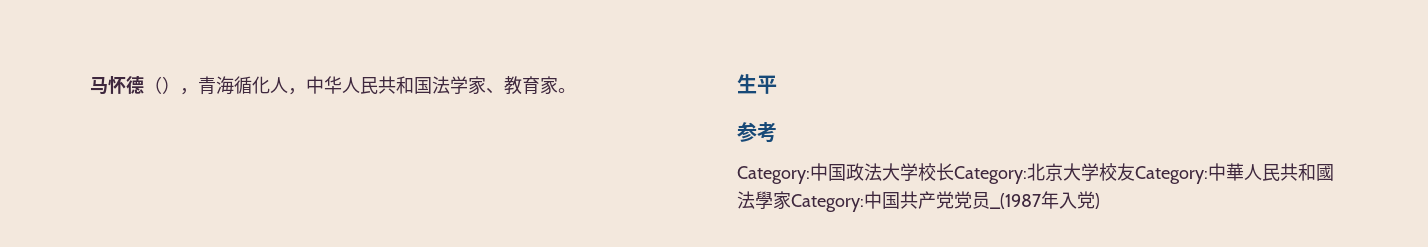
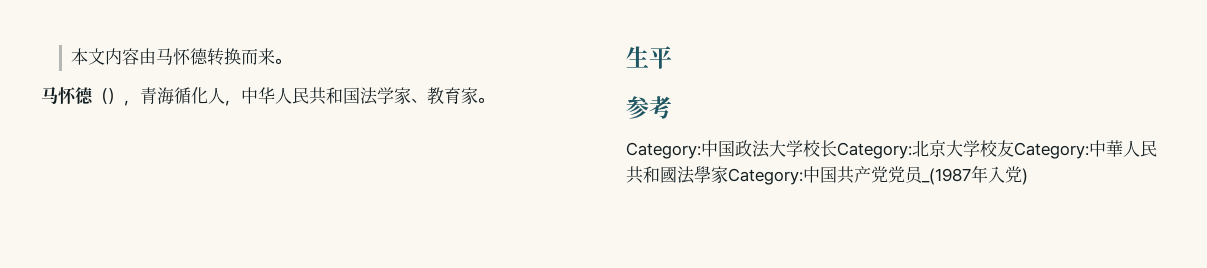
+ 本文内容由马怀德转换而来。

